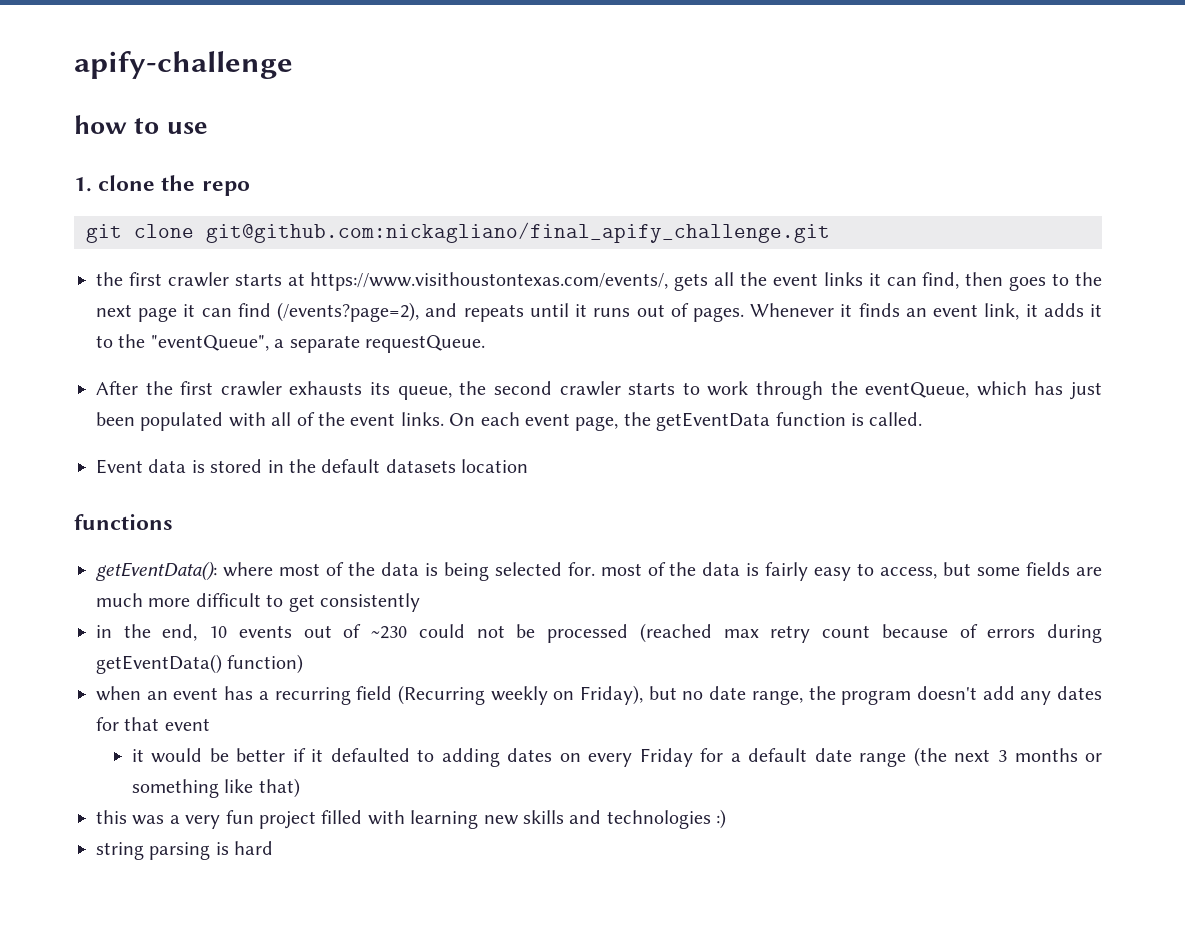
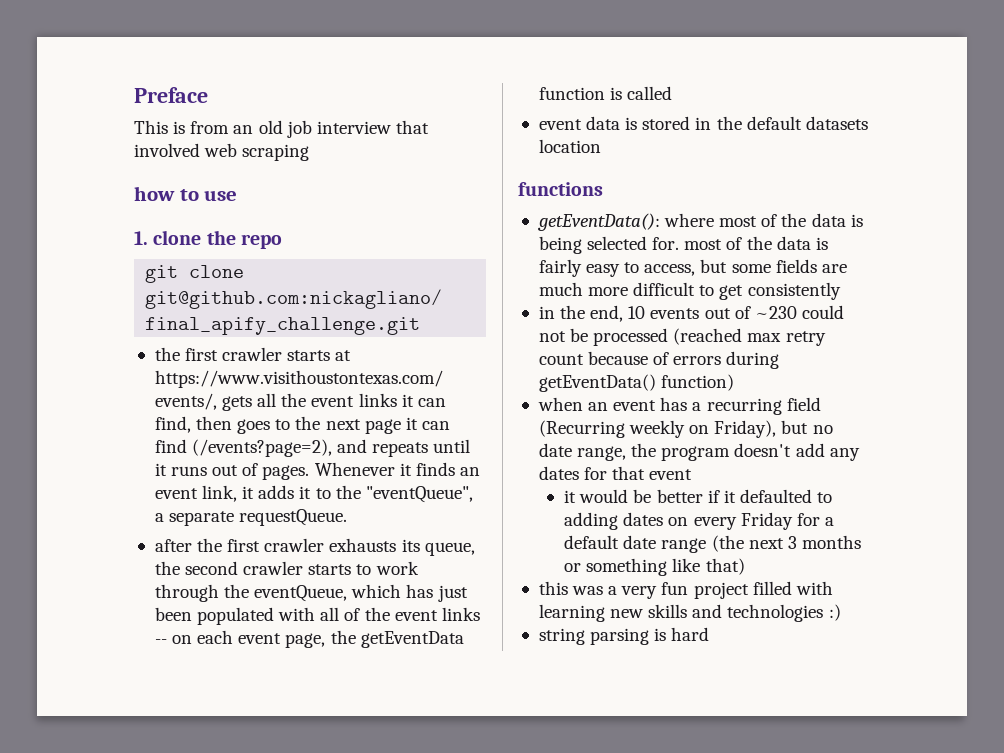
- apify-challenge
+ Preface
+ This is from an old job interview that involved web scraping
- After the first crawler exhausts its queue, the second crawler starts to work through the eventQueue, which has just been populated with all of the event links. On each event page, the getEventData function is called.
- Event data is stored in the default datasets location
+ after the first crawler exhausts its queue, the second crawler starts to work through the eventQueue, which has just been populated with all of the event links -- on each event page, the getEventData function is called
+ event data is stored in the default datasets location

